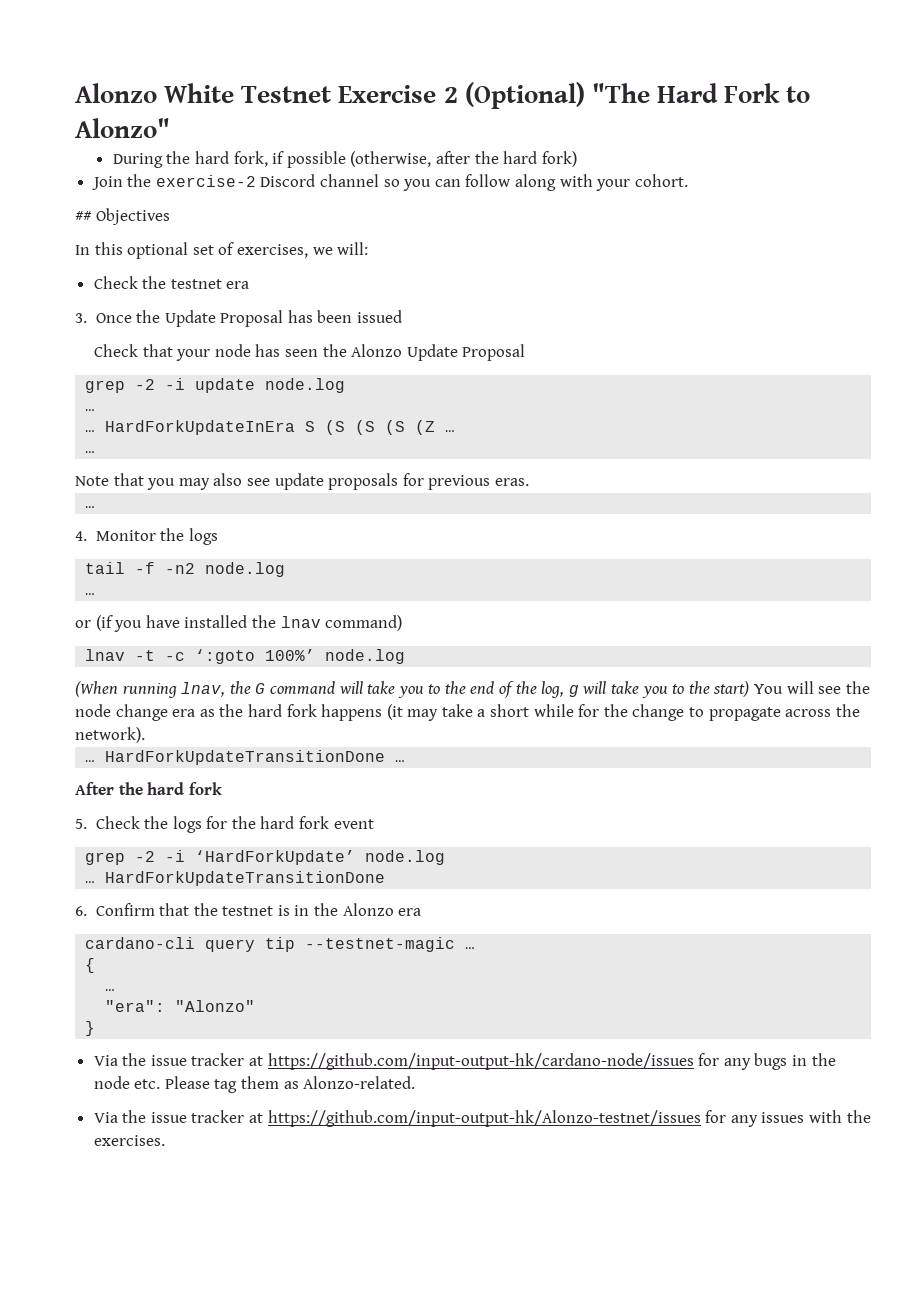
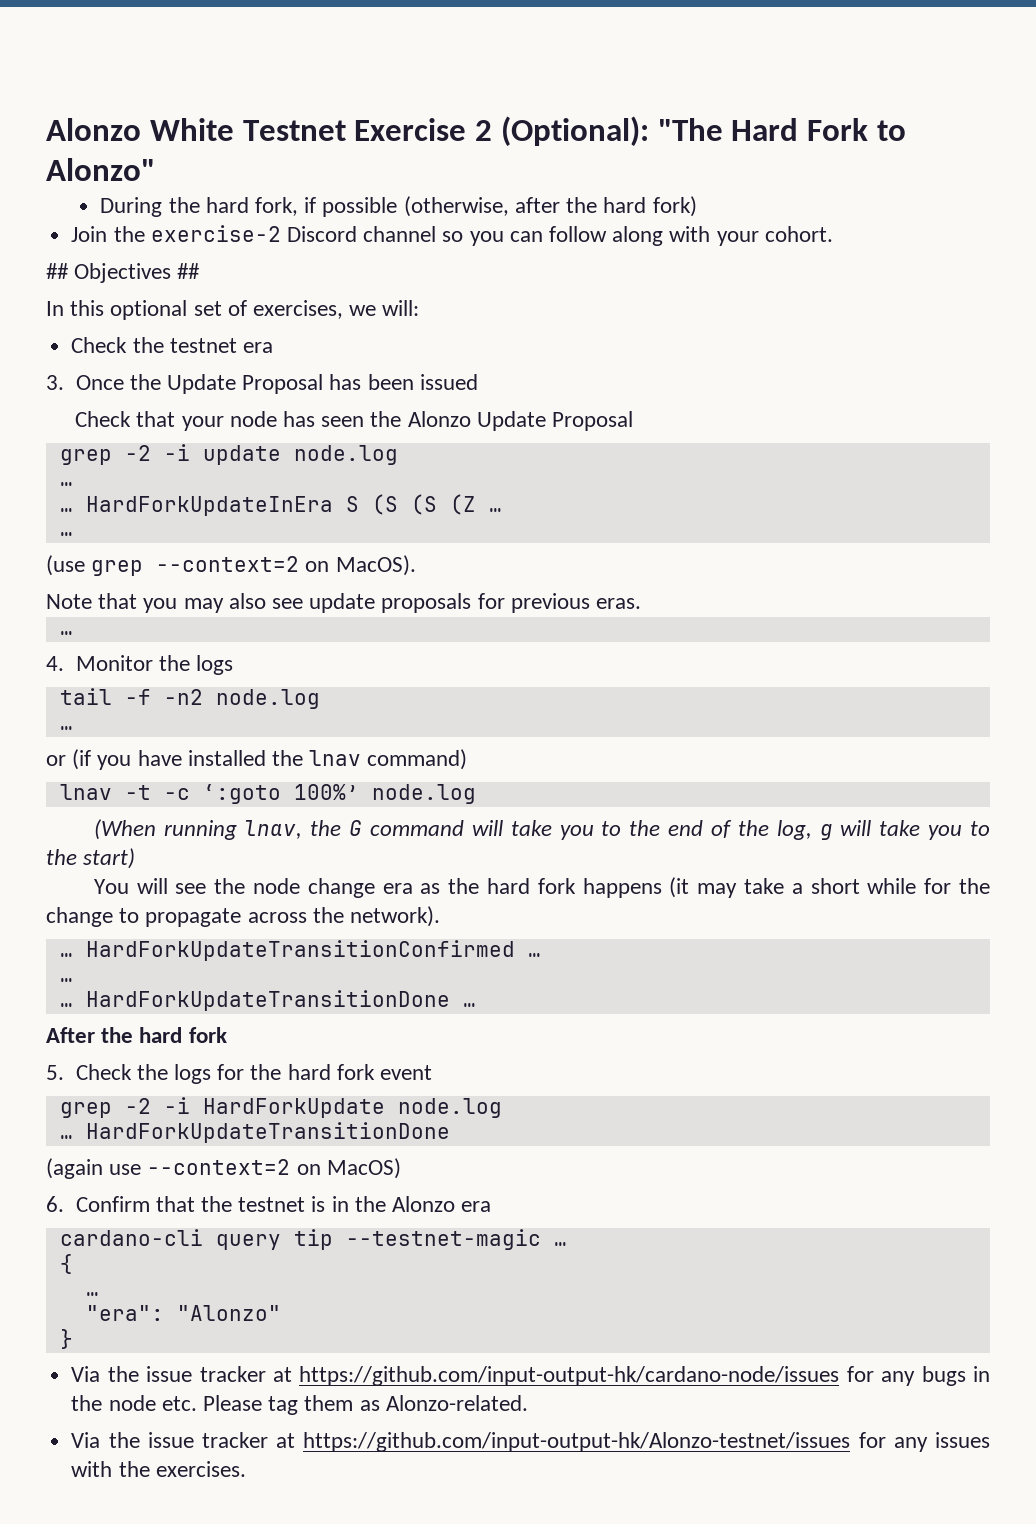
- Alonzo White Testnet Exercise 2 (Optional) "The Hard Fork to Alonzo"
+ Alonzo White Testnet Exercise 2 (Optional): "The Hard Fork to Alonzo"
- ## Objectives
+ ## Objectives ##
- HardForkUpdateInEra S (S (S (S (Z …
+ HardForkUpdateInEra S (S (S (Z …
+ (use grep --context=2 on MacOS).
- (When running lnav, the G command will take you to the end of the log, g will take you to the start) You will see the node change era as the hard fork happens (it may take a short while for the change to propagate across the network).
+ (When running lnav, the G command will take you to the end of the log, g will take you to the start)
+ You will see the node change era as the hard fork happens (it may take a short while for the change to propagate across the network).
+ … HardForkUpdateTransitionConfirmed …
+ …
- grep -2 -i ‘HardForkUpdate’ node.log
+ grep -2 -i HardForkUpdate node.log
+ (again use --context=2 on MacOS)

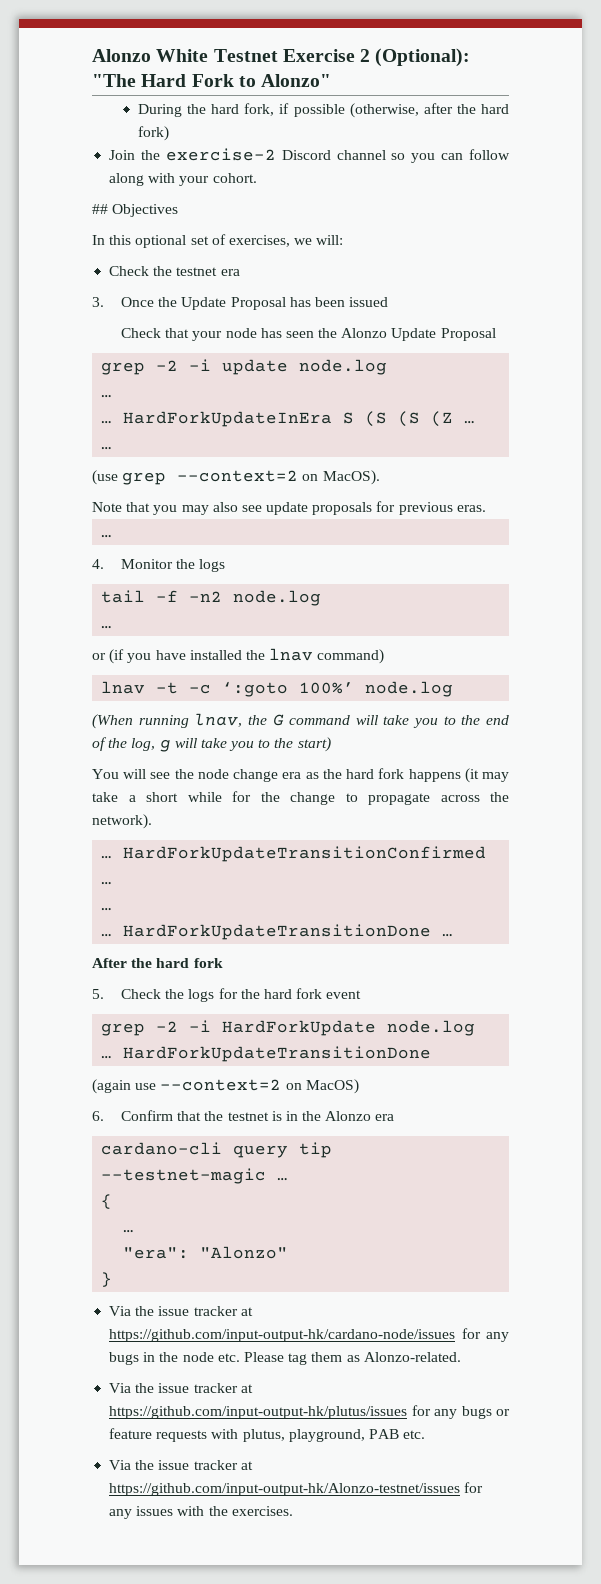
- ## Objectives ##
+ ## Objectives
+ Via the issue tracker at https://github.com/input-output-hk/plutus/issues for any bugs or feature requests with plutus, playground, PAB etc.

